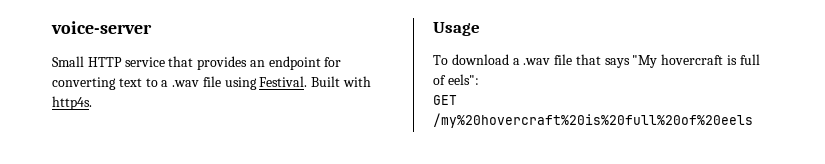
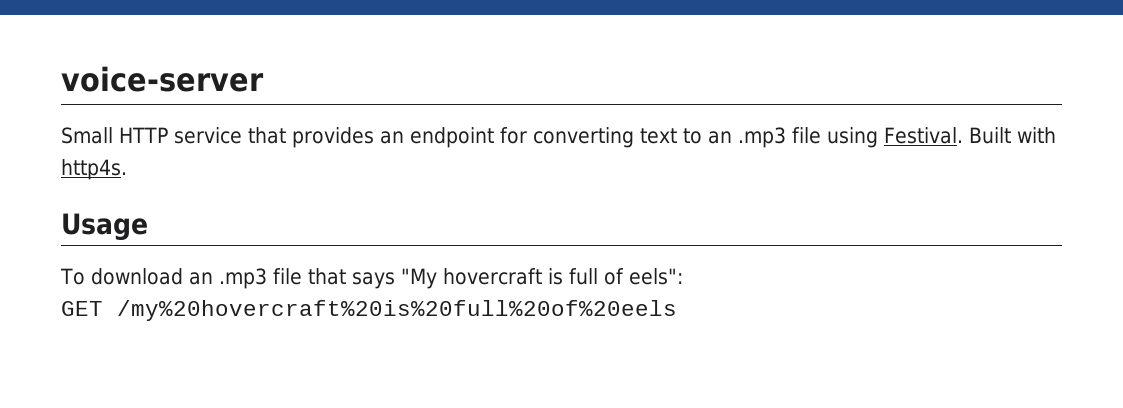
- Small HTTP service that provides an endpoint for converting text to a .wav file using Festival.
+ Small HTTP service that provides an endpoint for converting text to an .mp3 file using Festival.
- To download a .wav file that says "My hovercraft is full of eels":
+ To download an .mp3 file that says "My hovercraft is full of eels":

